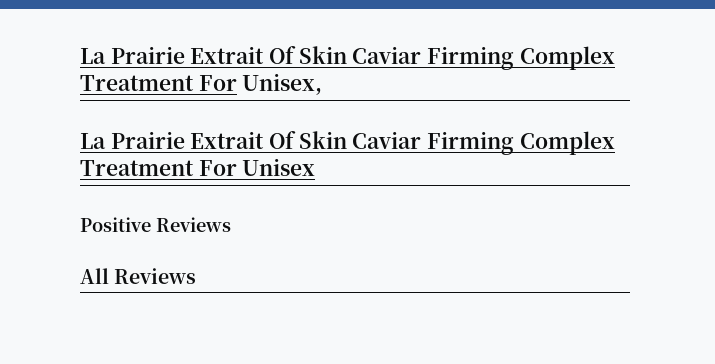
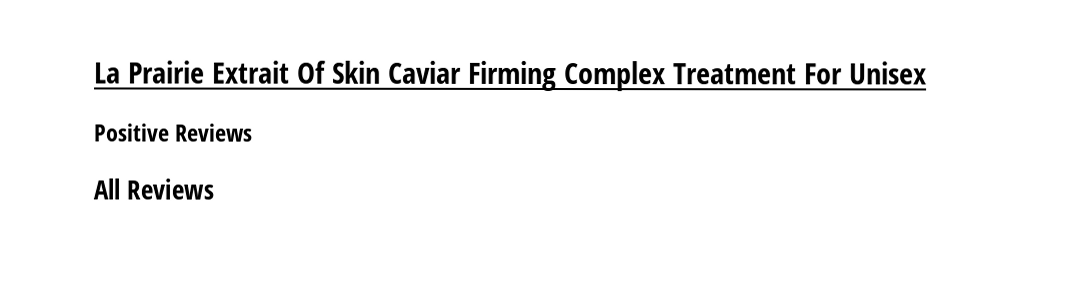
- La Prairie Extrait Of Skin Caviar Firming Complex Treatment For Unisex,

